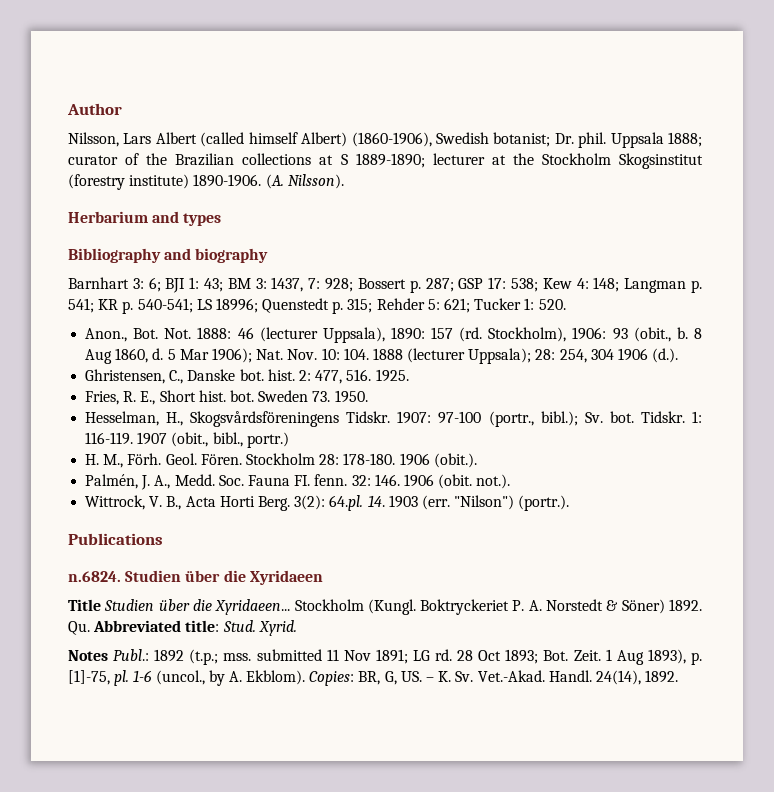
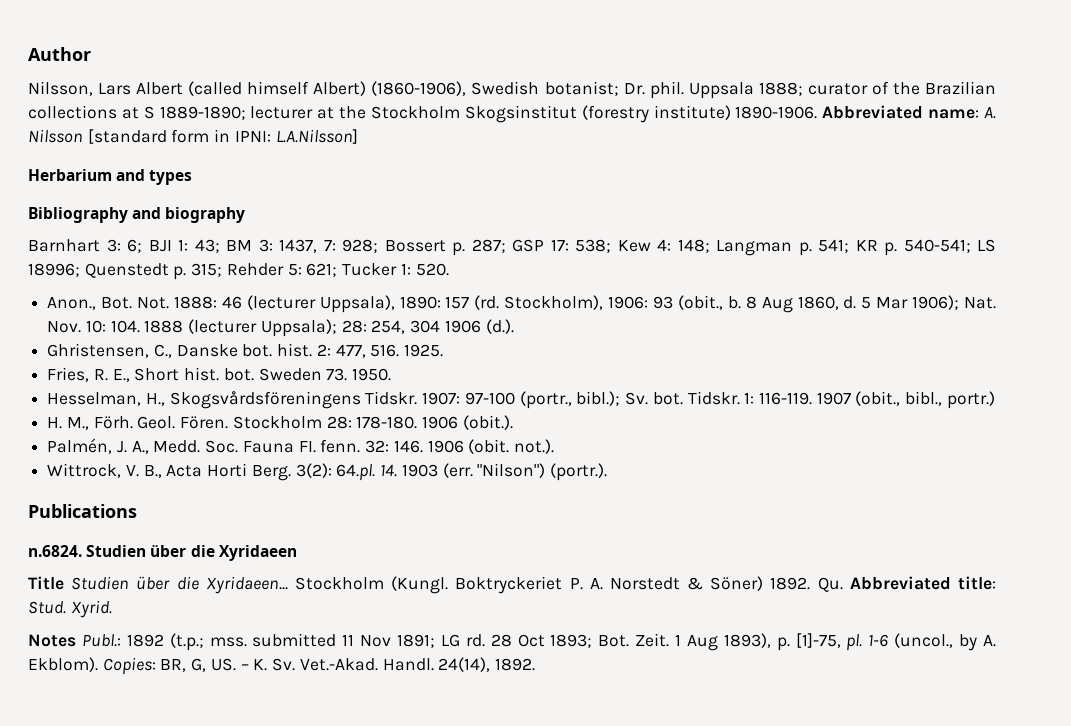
- (A. Nilsson).
+ Abbreviated name: A. Nilsson [standard form in IPNI: L.A.Nilsson]

